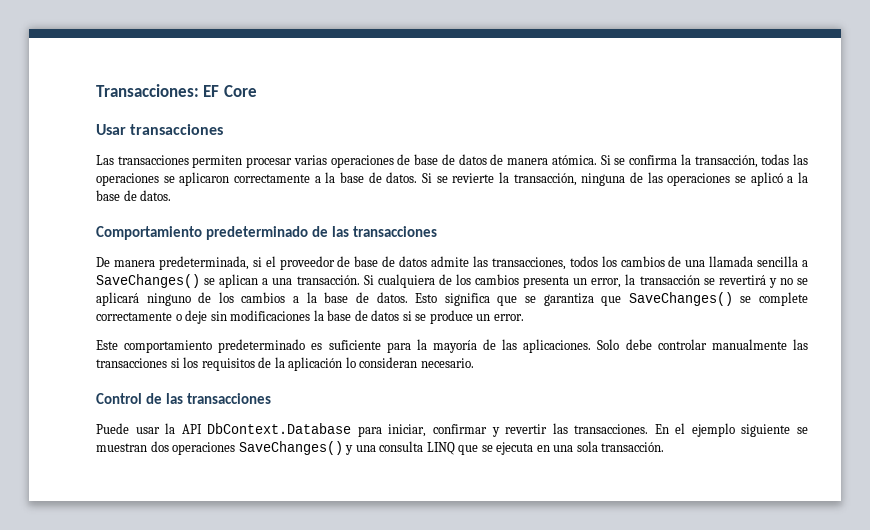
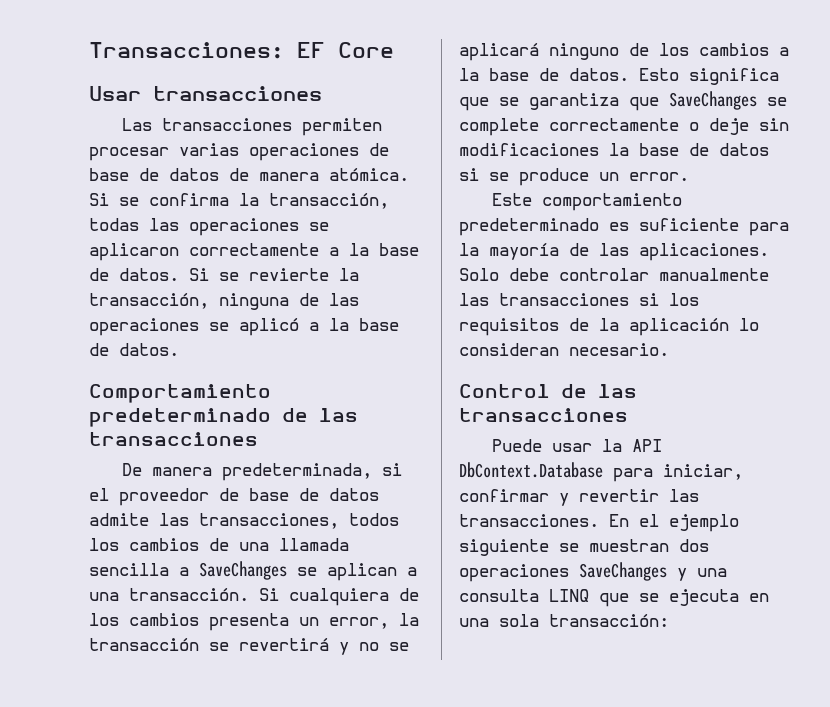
- De manera predeterminada, si el proveedor de base de datos admite las transacciones, todos los cambios de una llamada sencilla a SaveChanges() se aplican a una transacción.
+ De manera predeterminada, si el proveedor de base de datos admite las transacciones, todos los cambios de una llamada sencilla a SaveChanges se aplican a una transacción.
- Esto significa que se garantiza que SaveChanges() se complete correctamente o deje sin modificaciones la base de datos si se produce un error.
+ Esto significa que se garantiza que SaveChanges se complete correctamente o deje sin modificaciones la base de datos si se produce un error.
- En el ejemplo siguiente se muestran dos operaciones SaveChanges() y una consulta LINQ que se ejecuta en una sola transacción.
+ En el ejemplo siguiente se muestran dos operaciones SaveChanges y una consulta LINQ que se ejecuta en una sola transacción:

